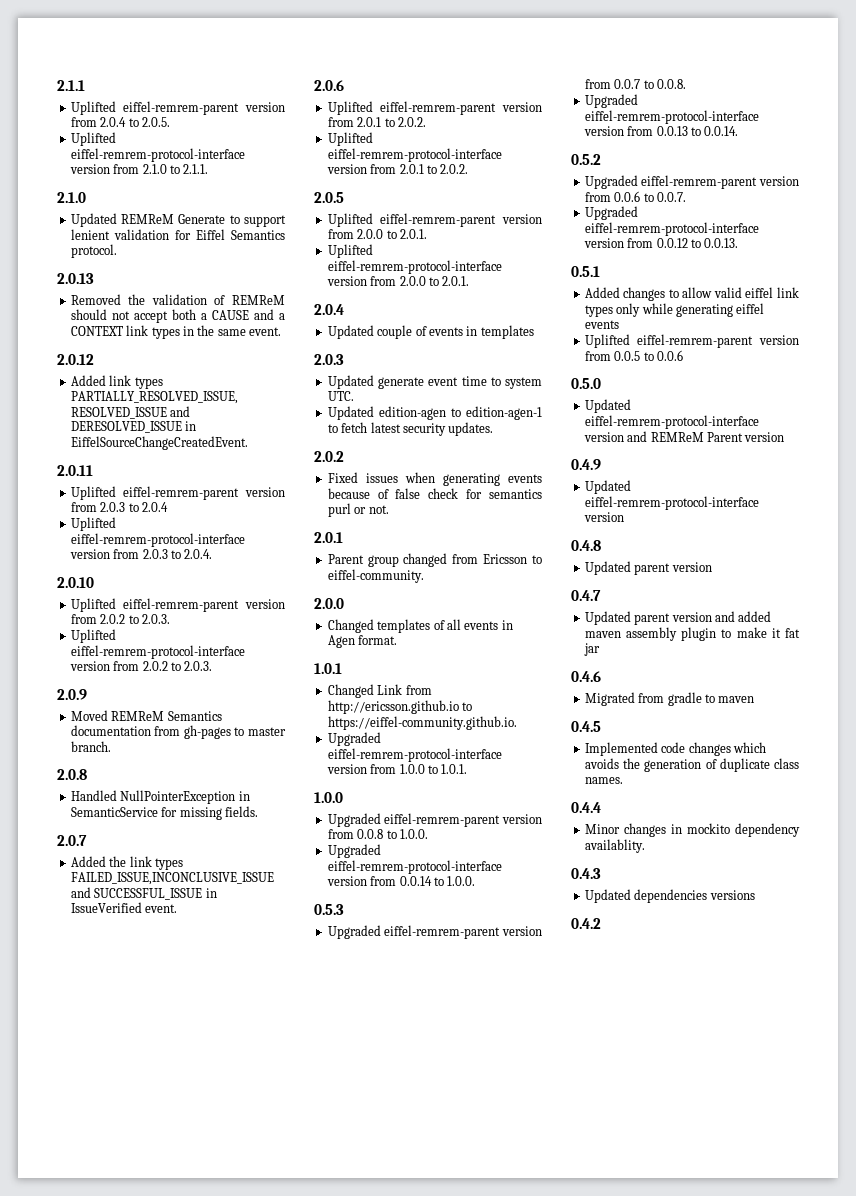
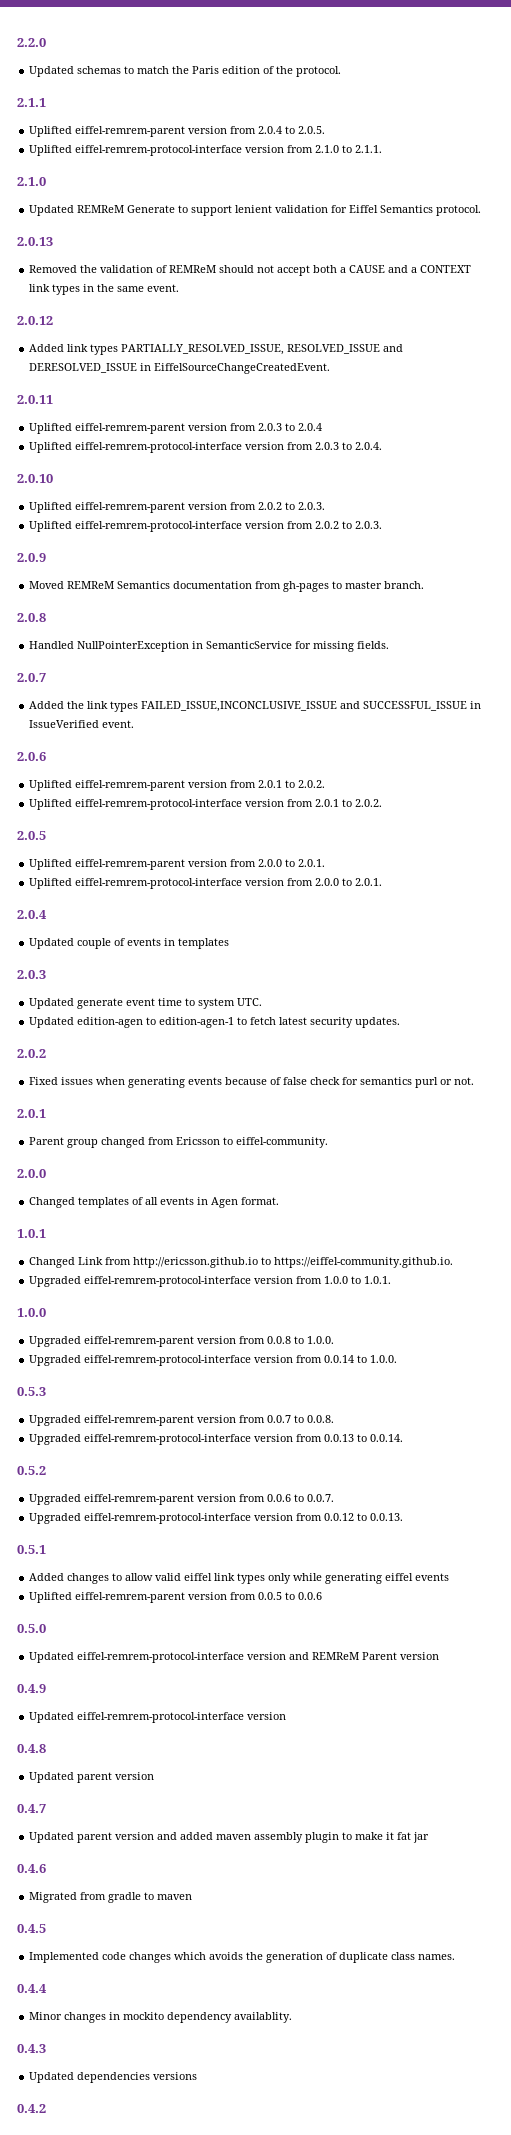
+ 2.2.0
+ Updated schemas to match the Paris edition of the protocol.

